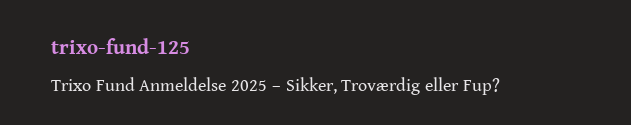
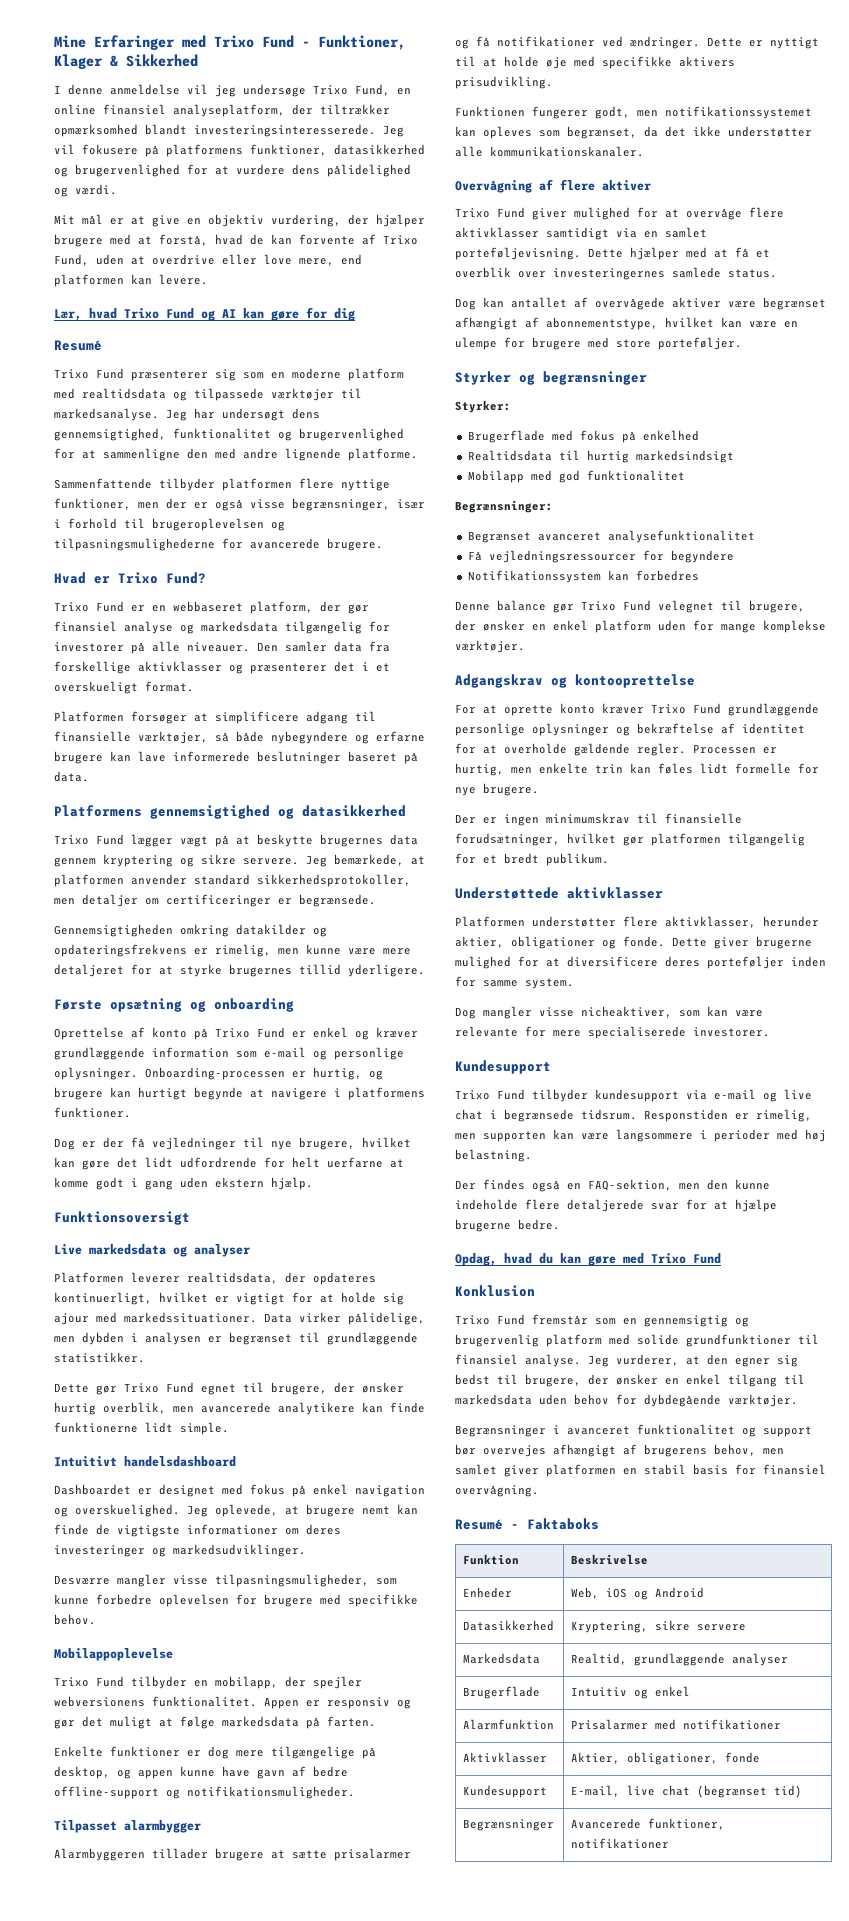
- trixo-fund-125
- Trixo Fund Anmeldelse 2025 – Sikker, Troværdig eller Fup?
+ Mine Erfaringer med Trixo Fund - Funktioner, Klager & Sikkerhed
+ I denne anmeldelse vil jeg undersøge Trixo Fund, en online finansiel analyseplatform, der tiltrækker opmærksomhed blandt investeringsinteresserede. Jeg vil fokusere på platformens funktioner, datasikkerhed og brugervenlighed for at vurdere dens pålidelighed og værdi.
+ Mit mål er at give en objektiv vurdering, der hjælper brugere med at forstå, hvad de kan forvente af Trixo Fund, uden at overdrive eller love mere, end platformen kan levere.
+ Lær, hvad Trixo Fund og AI kan gøre for dig
+ Resumé
+ Trixo Fund præsenterer sig som en moderne platform med realtidsdata og tilpassede værktøjer til markedsanalyse. Jeg har undersøgt dens gennemsigtighed, funktionalitet og brugervenlighed for at sammenligne den med andre lignende platforme.
+ Sammenfattende tilbyder platformen flere nyttige funktioner, men der er også visse begrænsninger, især i forhold til brugeroplevelsen og tilpasningsmulighederne for avancerede brugere.
+ Hvad er Trixo Fund?
+ Trixo Fund er en webbaseret platform, der gør finansiel analyse og markedsdata tilgængelig for investorer på alle niveauer. Den samler data fra forskellige aktivklasser og præsenterer det i et overskueligt format.
+ Platformen forsøger at simplificere adgang til finansielle værktøjer, så både nybegyndere og erfarne brugere kan lave informerede beslutninger baseret på data.
+ Platformens gennemsigtighed og datasikkerhed
+ Trixo Fund lægger vægt på at beskytte brugernes data gennem kryptering og sikre servere. Jeg bemærkede, at platformen anvender standard sikkerhedsprotokoller, men detaljer om certificeringer er begrænsede.
+ Gennemsigtigheden omkring datakilder og opdateringsfrekvens er rimelig, men kunne være mere detaljeret for at styrke brugernes tillid yderligere.
+ Første opsætning og onboarding
+ Oprettelse af konto på Trixo Fund er enkel og kræver grundlæggende information som e-mail og personlige oplysninger. Onboarding-processen er hurtig, og brugere kan hurtigt begynde at navigere i platformens funktioner.
+ Dog er der få vejledninger til nye brugere, hvilket kan gøre det lidt udfordrende for helt uerfarne at komme godt i gang uden ekstern hjælp.
+ Funktionsoversigt
+ Live markedsdata og analyser
+ Platformen leverer realtidsdata, der opdateres kontinuerligt, hvilket er vigtigt for at holde sig ajour med markedssituationer. Data virker pålidelige, men dybden i analysen er begrænset til grundlæggende statistikker.
+ Dette gør Trixo Fund egnet til brugere, der ønsker hurtig overblik, men avancerede analytikere kan finde funktionerne lidt simple.
+ Intuitivt handelsdashboard
+ Dashboardet er designet med fokus på enkel navigation og overskuelighed. Jeg oplevede, at brugere nemt kan finde de vigtigste informationer om deres investeringer og markedsudviklinger.
+ Desværre mangler visse tilpasningsmuligheder, som kunne forbedre oplevelsen for brugere med specifikke behov.
+ Mobilappoplevelse
+ Trixo Fund tilbyder en mobilapp, der spejler webversionens funktionalitet. Appen er responsiv og gør det muligt at følge markedsdata på farten.
+ Enkelte funktioner er dog mere tilgængelige på desktop, og appen kunne have gavn af bedre offline-support og notifikationsmuligheder.
+ Tilpasset alarmbygger
+ Alarmbyggeren tillader brugere at sætte prisalarmer og få notifikationer ved ændringer. Dette er nyttigt til at holde øje med specifikke aktivers prisudvikling.
+ Funktionen fungerer godt, men notifikationssystemet kan opleves som begrænset, da det ikke understøtter alle kommunikationskanaler.
+ Overvågning af flere aktiver
+ Trixo Fund giver mulighed for at overvåge flere aktivklasser samtidigt via en samlet porteføljevisning. Dette hjælper med at få et overblik over investeringernes samlede status.
+ Dog kan antallet af overvågede aktiver være begrænset afhængigt af abonnementstype, hvilket kan være en ulempe for brugere med store porteføljer.
+ Styrker og begrænsninger
+ Styrker:
+ Brugerflade med fokus på enkelhed
+ Realtidsdata til hurtig markedsindsigt
+ Mobilapp med god funktionalitet
+ Begrænsninger:
+ Begrænset avanceret analysefunktionalitet
+ Få vejledningsressourcer for begyndere
+ Notifikationssystem kan forbedres
+ Denne balance gør Trixo Fund velegnet til brugere, der ønsker en enkel platform uden for mange komplekse værktøjer.
+ Adgangskrav og kontooprettelse
+ For at oprette konto kræver Trixo Fund grundlæggende personlige oplysninger og bekræftelse af identitet for at overholde gældende regler. Processen er hurtig, men enkelte trin kan føles lidt formelle for nye brugere.
+ Der er ingen minimumskrav til finansielle forudsætninger, hvilket gør platformen tilgængelig for et bredt publikum.
+ Understøttede aktivklasser
+ Platformen understøtter flere aktivklasser, herunder aktier, obligationer og fonde. Dette giver brugerne mulighed for at diversificere deres porteføljer inden for samme system.
+ Dog mangler visse nicheaktiver, som kan være relevante for mere specialiserede investorer.
+ Kundesupport
+ Trixo Fund tilbyder kundesupport via e-mail og live chat i begrænsede tidsrum. Responstiden er rimelig, men supporten kan være langsommere i perioder med høj belastning.
+ Der findes også en FAQ-sektion, men den kunne indeholde flere detaljerede svar for at hjælpe brugerne bedre.
+ Opdag, hvad du kan gøre med Trixo Fund
+ Konklusion
+ Trixo Fund fremstår som en gennemsigtig og brugervenlig platform med solide grundfunktioner til finansiel analyse. Jeg vurderer, at den egner sig bedst til brugere, der ønsker en enkel tilgang til markedsdata uden behov for dybdegående værktøjer.
+ Begrænsninger i avanceret funktionalitet og support bør overvejes afhængigt af brugerens behov, men samlet giver platformen en stabil basis for finansiel overvågning.
+ Resumé - Faktaboks
+ Funktion | Beskrivelse
+ Enheder | Web, iOS og Android
+ Datasikkerhed | Kryptering, sikre servere
+ Markedsdata | Realtid, grundlæggende analyser
+ Brugerflade | Intuitiv og enkel
+ Alarmfunktion | Prisalarmer med notifikationer
+ Aktivklasser | Aktier, obligationer, fonde
+ Kundesupport | E-mail, live chat (begrænset tid)
+ Begrænsninger | Avancerede funktioner, notifikationer

